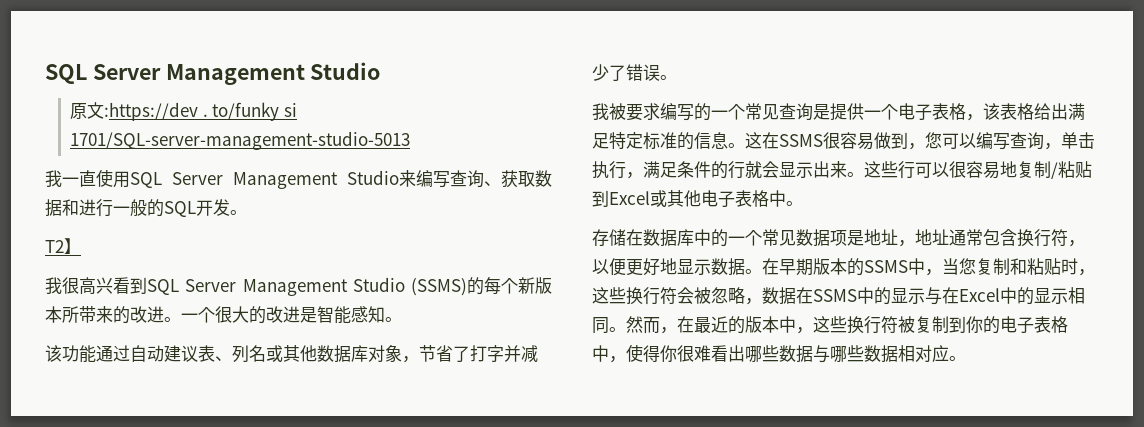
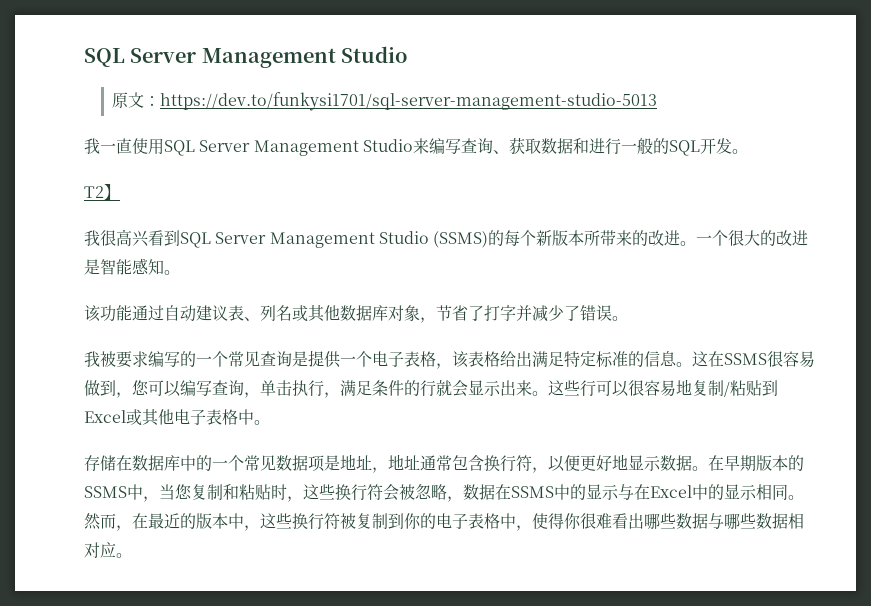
- 原文:https://dev . to/funky si 1701/SQL-server-management-studio-5013
+ 原文：https://dev.to/funkysi1701/sql-server-management-studio-5013

